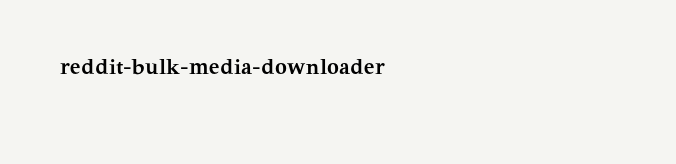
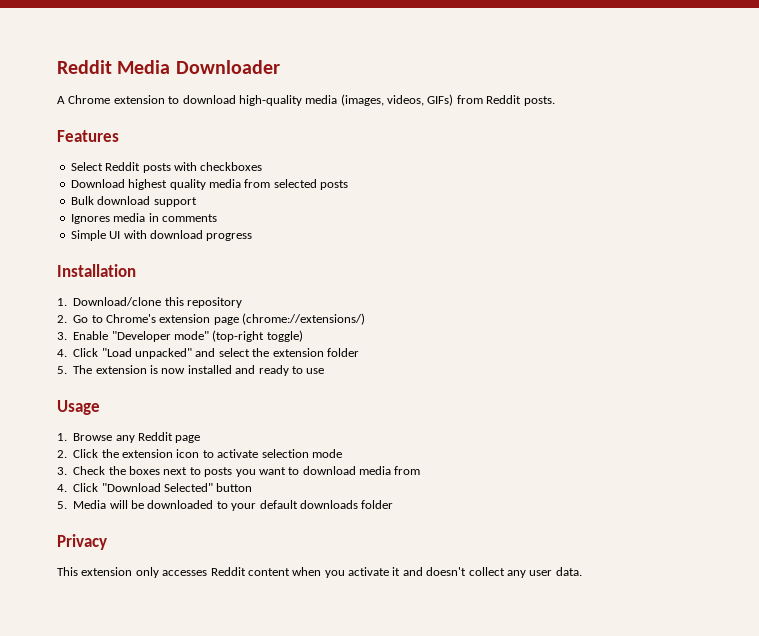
- reddit-bulk-media-downloader
+ Reddit Media Downloader
+ A Chrome extension to download high-quality media (images, videos, GIFs) from Reddit posts.
+ Features
+ Select Reddit posts with checkboxes
+ Download highest quality media from selected posts
+ Bulk download support
+ Ignores media in comments
+ Simple UI with download progress
+ Installation
+ 1. Download/clone this repository
+ 2. Go to Chrome's extension page (chrome://extensions/)
+ 3. Enable "Developer mode" (top-right toggle)
+ 4. Click "Load unpacked" and select the extension folder
+ 5. The extension is now installed and ready to use
+ Usage
+ 1. Browse any Reddit page
+ 2. Click the extension icon to activate selection mode
+ 3. Check the boxes next to posts you want to download media from
+ 4. Click "Download Selected" button
+ 5. Media will be downloaded to your default downloads folder
+ Privacy
+ This extension only accesses Reddit content when you activate it and doesn't collect any user data.

